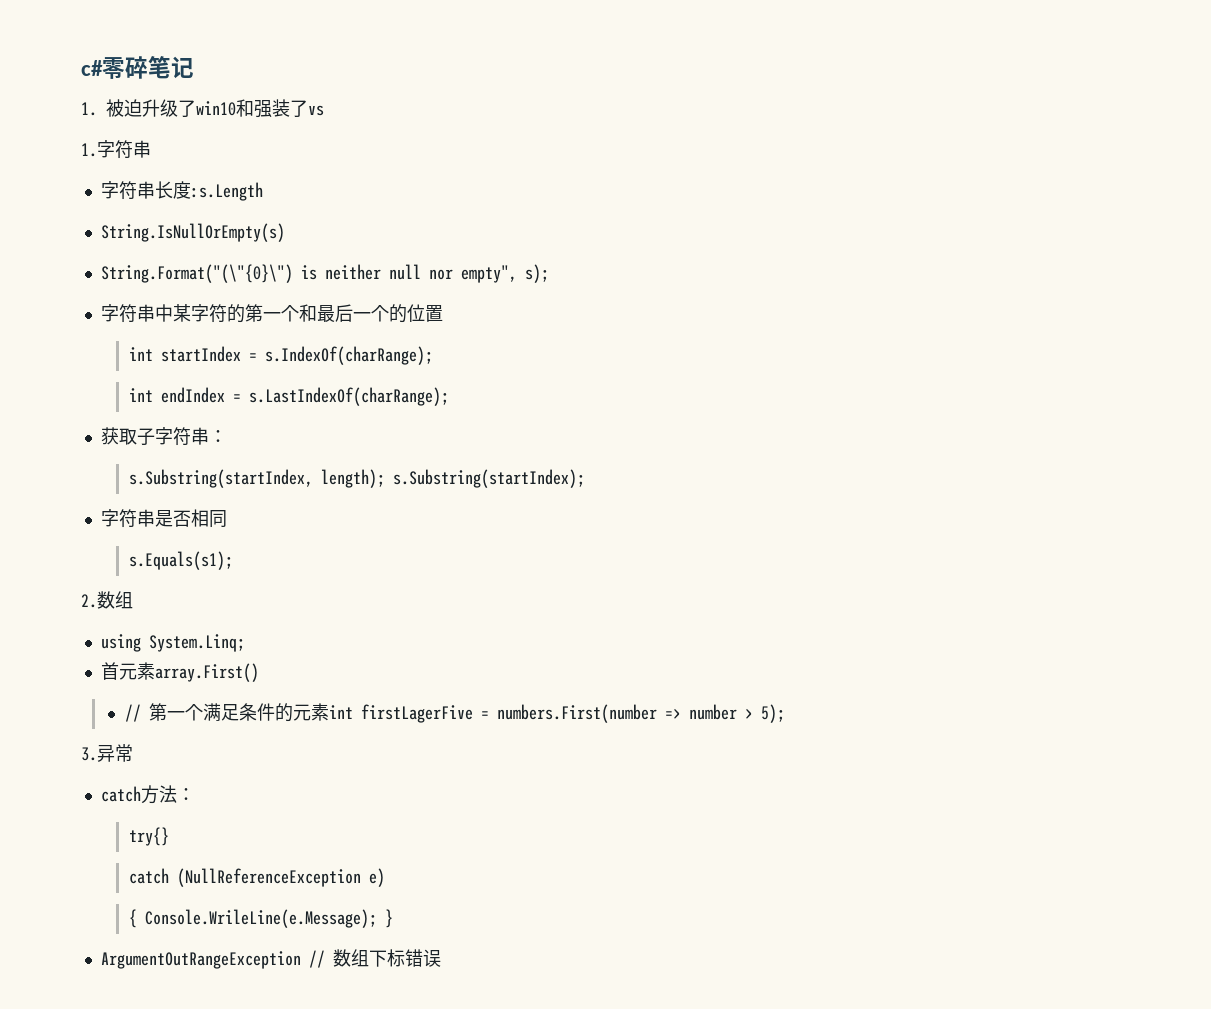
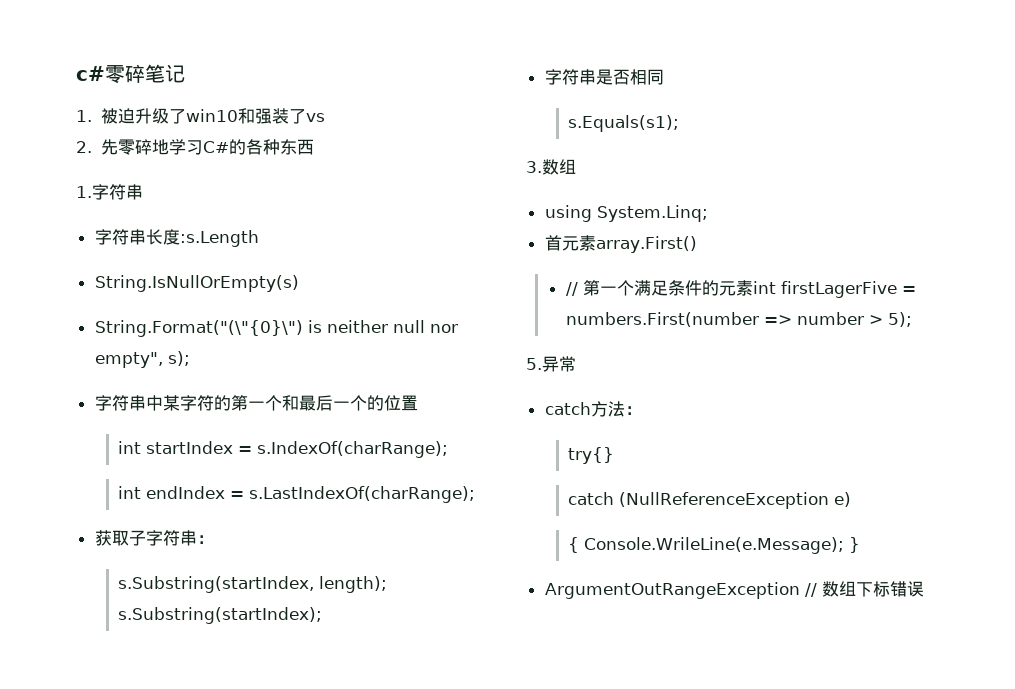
+ 2.先零碎地学习C#的各种东西
- 2.数组
+ 3.数组
- 3.异常
+ 5.异常

